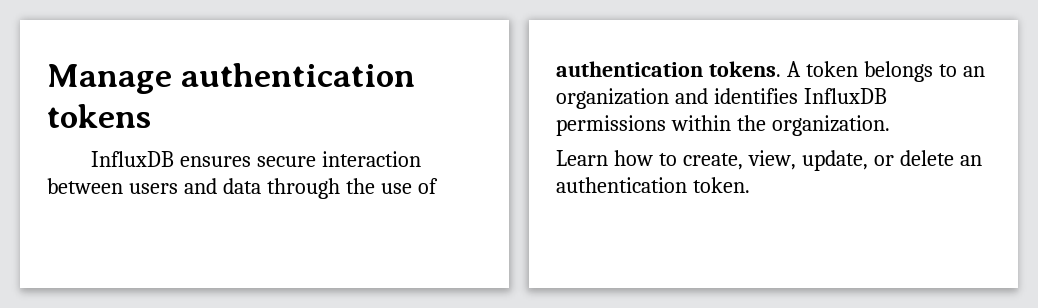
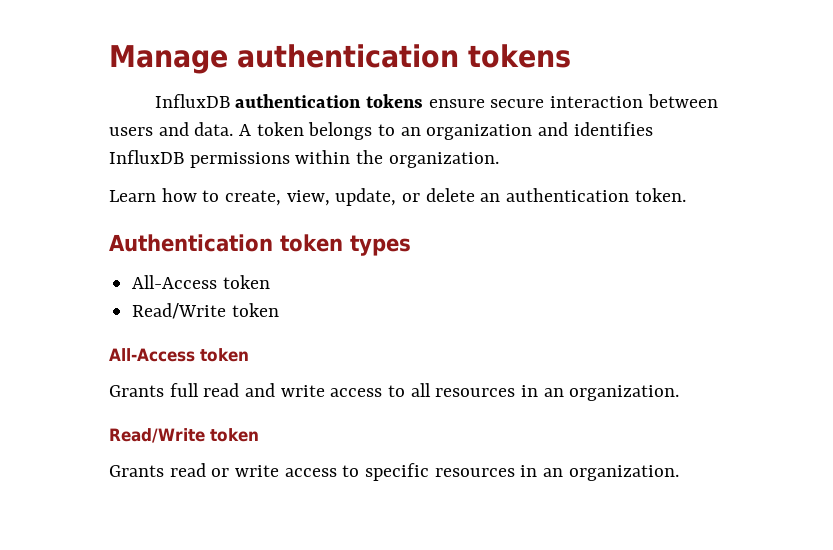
- InfluxDB ensures secure interaction between users and data through the use of authentication tokens.
+ InfluxDB authentication tokens ensure secure interaction between users and data.
+ Authentication token types
+ All-Access token
+ Read/Write token
+ All-Access token
+ Grants full read and write access to all resources in an organization.
+ Read/Write token
+ Grants read or write access to specific resources in an organization.

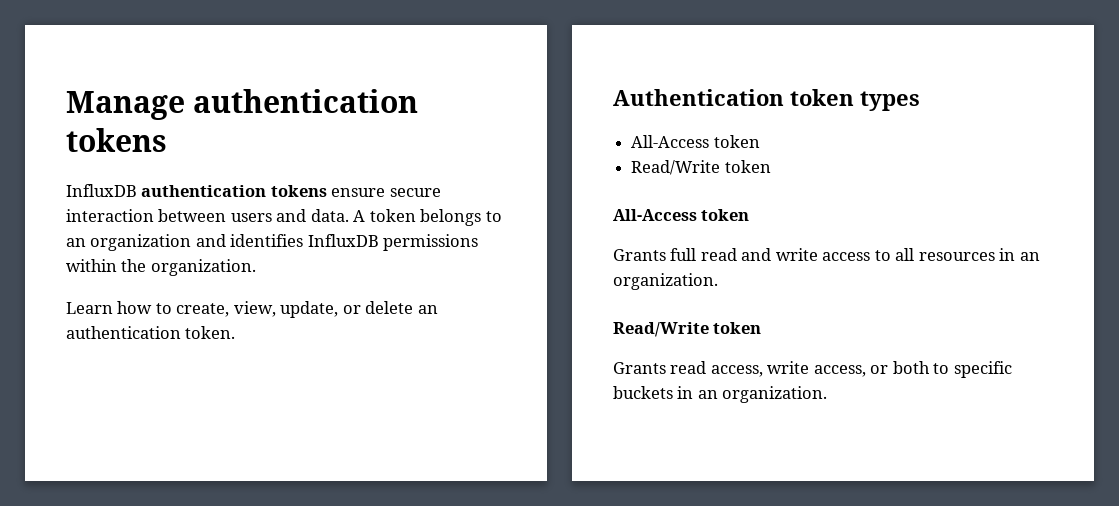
- Grants read or write access to specific resources in an organization.
+ Grants read access, write access, or both to specific buckets in an organization.

